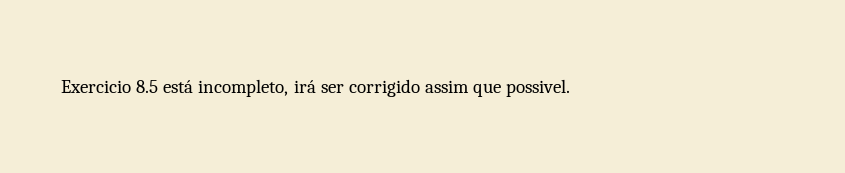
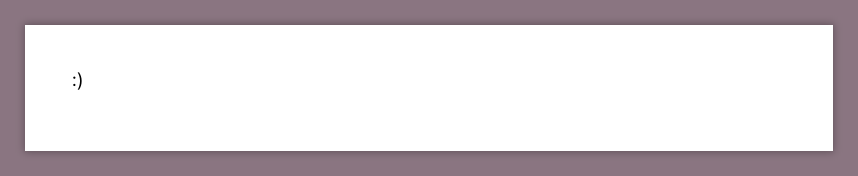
- Exercicio 8.5 está incompleto, irá ser corrigido assim que possivel.
+ :)

